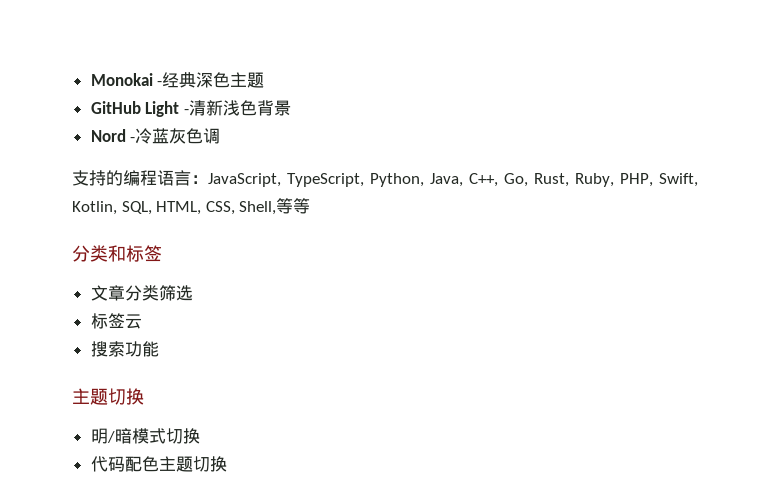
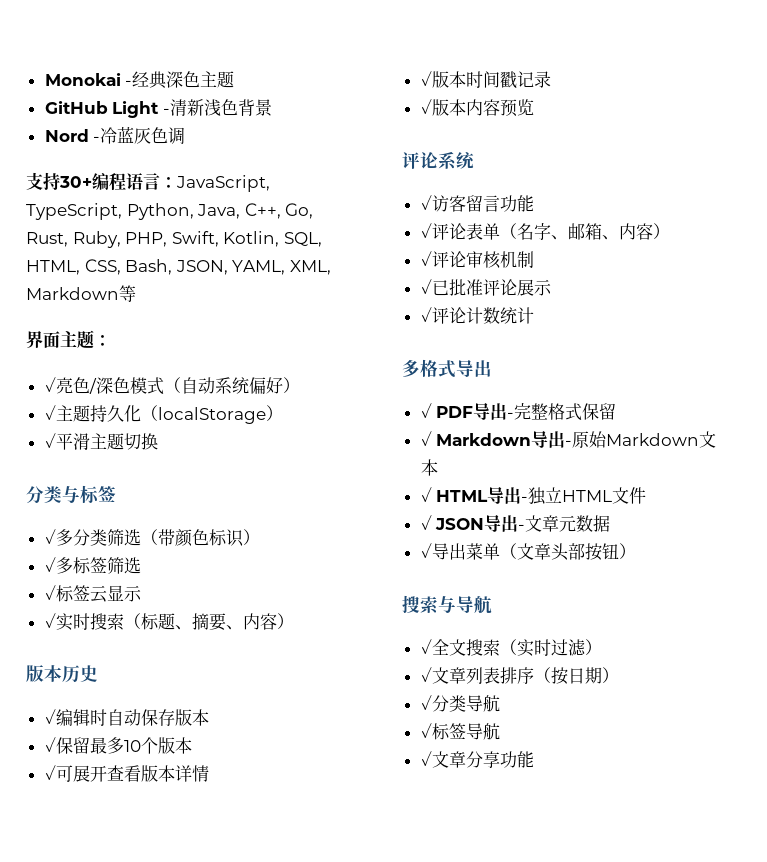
- 支持的编程语言：JavaScript, TypeScript, Python, Java, C++, Go, Rust, Ruby, PHP, Swift, Kotlin, SQL, HTML, CSS, Shell,等等
- 分类和标签
- 文章分类筛选
- 标签云
- 搜索功能
- 主题切换
- 明/暗模式切换
- 代码配色主题切换
+ 支持30+编程语言：JavaScript, TypeScript, Python, Java, C++, Go, Rust, Ruby, PHP, Swift, Kotlin, SQL, HTML, CSS, Bash, JSON, YAML, XML, Markdown等
+ 界面主题：
+ ✓亮色/深色模式（自动系统偏好）
+ ✓主题持久化（localStorage）
+ ✓平滑主题切换
+ 分类与标签
+ ✓多分类筛选（带颜色标识）
+ ✓多标签筛选
+ ✓标签云显示
+ ✓实时搜索（标题、摘要、内容）
+ 版本历史
+ ✓编辑时自动保存版本
+ ✓保留最多10个版本
+ ✓可展开查看版本详情
+ ✓版本时间戳记录
+ ✓版本内容预览
+ 评论系统
+ ✓访客留言功能
+ ✓评论表单（名字、邮箱、内容）
+ ✓评论审核机制
+ ✓已批准评论展示
+ ✓评论计数统计
+ 多格式导出
+ ✓ PDF导出-完整格式保留
+ ✓ Markdown导出-原始Markdown文本
+ ✓ HTML导出-独立HTML文件
+ ✓ JSON导出-文章元数据
+ ✓导出菜单（文章头部按钮）
+ 搜索与导航
+ ✓全文搜索（实时过滤）
+ ✓文章列表排序（按日期）
+ ✓分类导航
+ ✓标签导航
+ ✓文章分享功能

